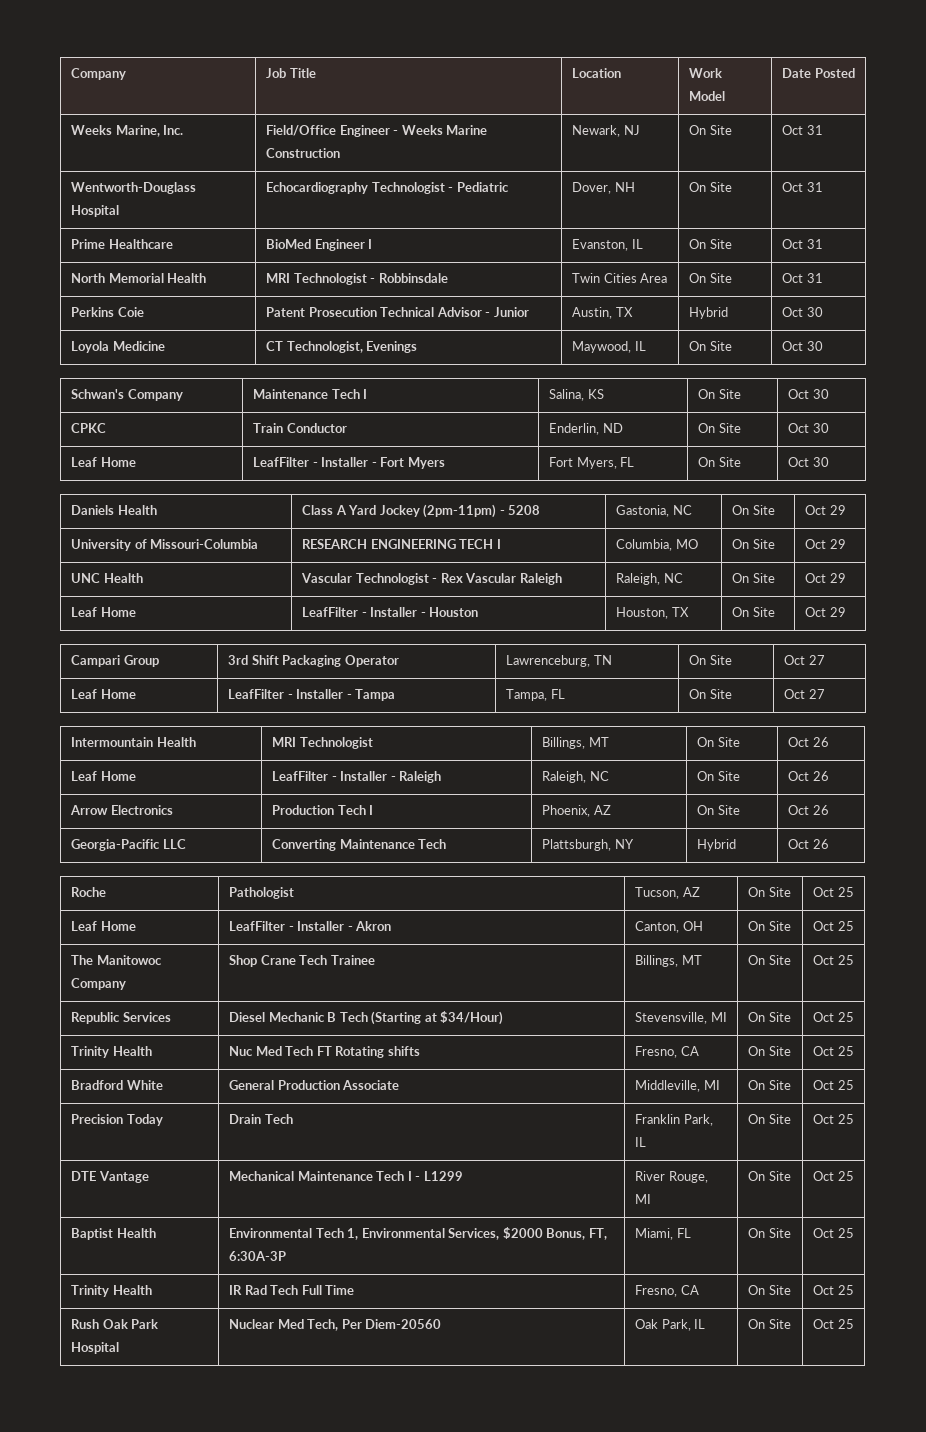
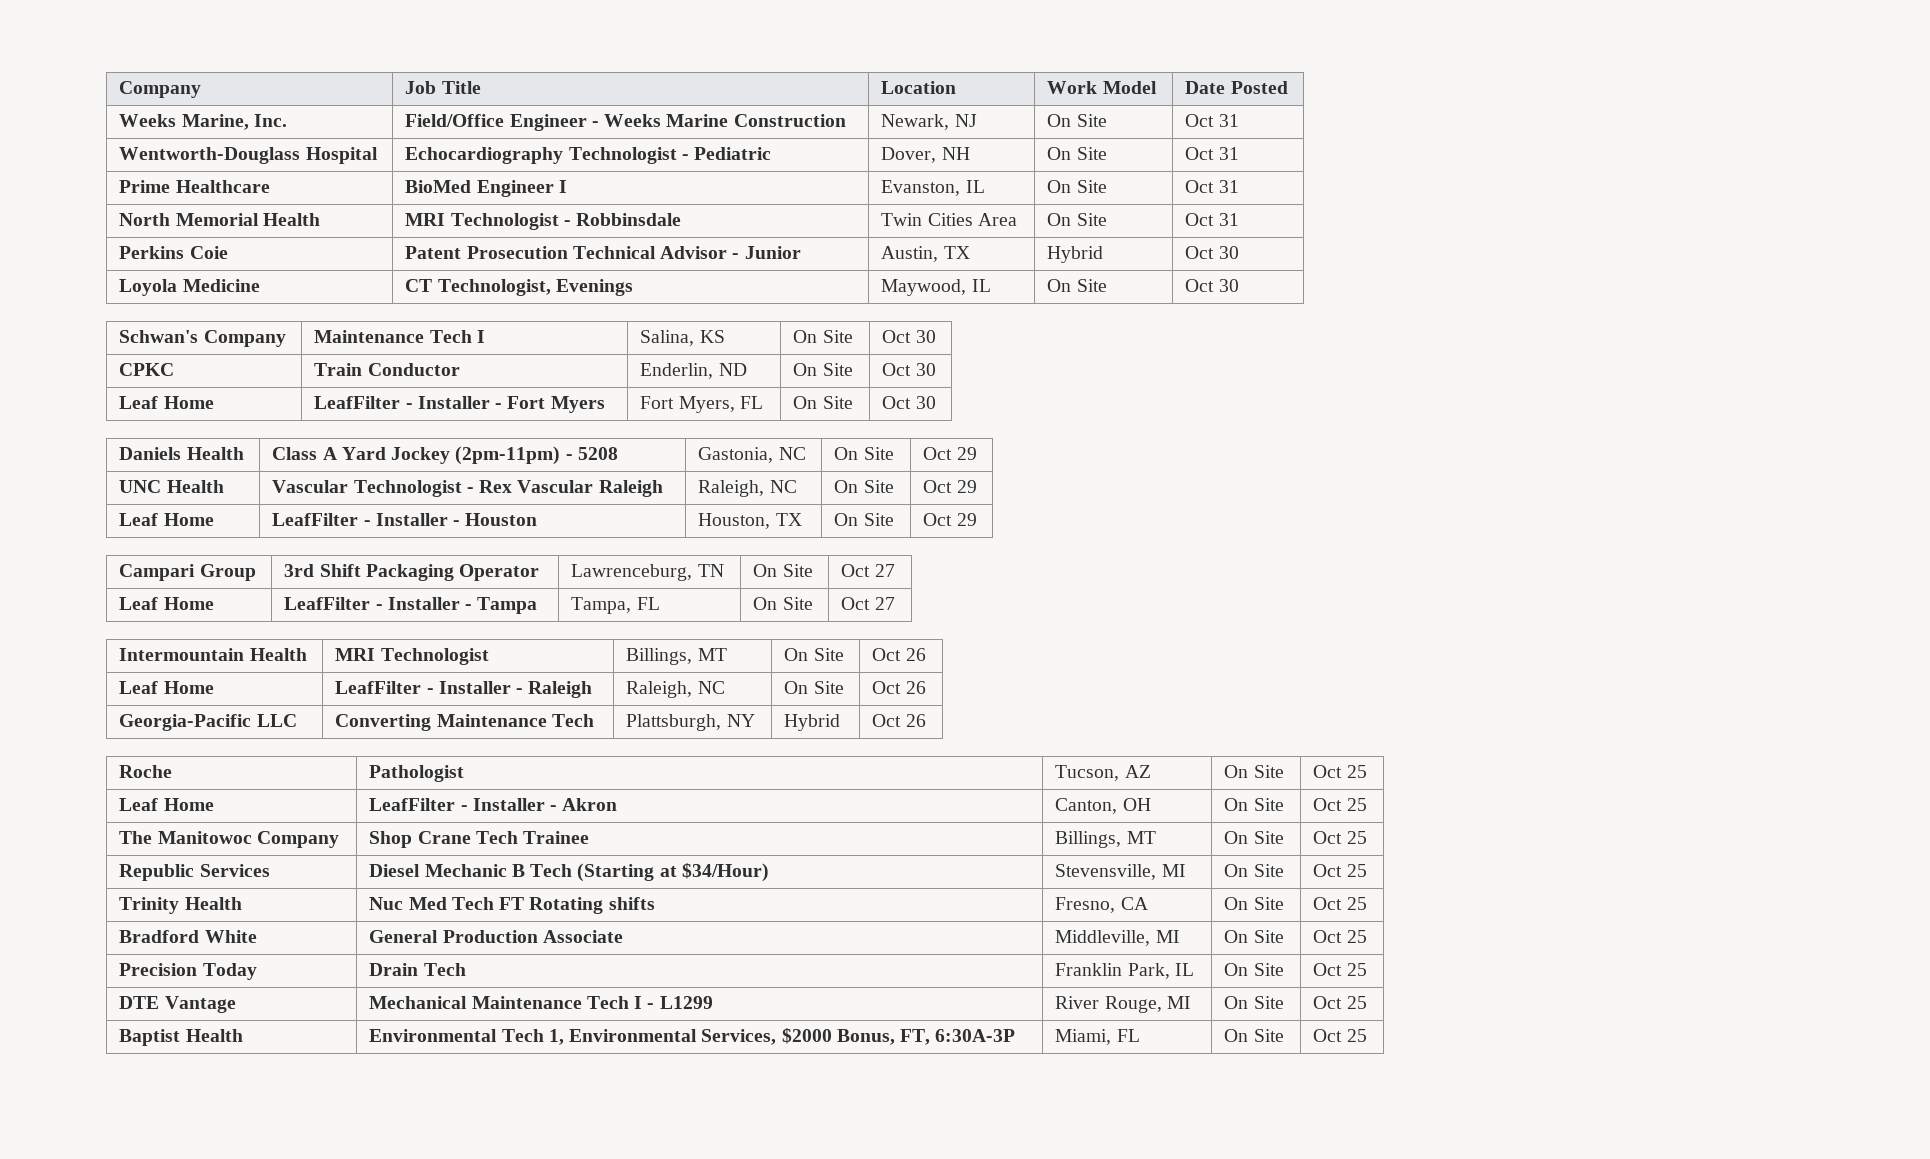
- University of Missouri-Columbia | RESEARCH ENGINEERING TECH I | Columbia, MO | On Site | Oct 29
- Arrow Electronics | Production Tech I | Phoenix, AZ | On Site | Oct 26
- Trinity Health | IR Rad Tech Full Time | Fresno, CA | On Site | Oct 25
- Rush Oak Park Hospital | Nuclear Med Tech, Per Diem-20560 | Oak Park, IL | On Site | Oct 25

